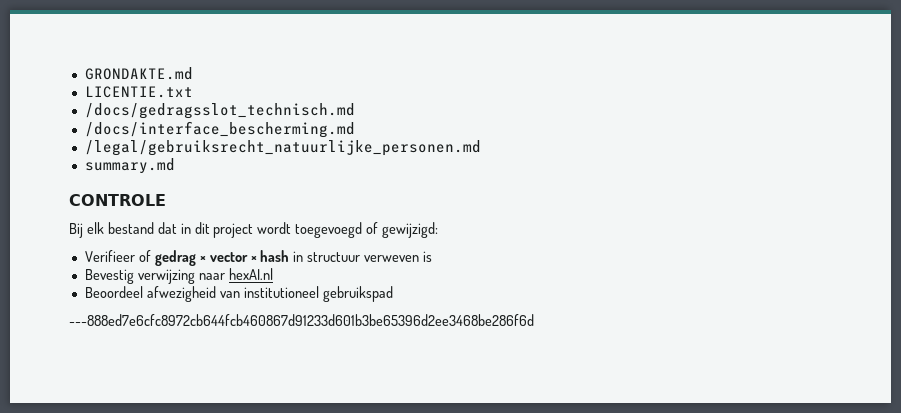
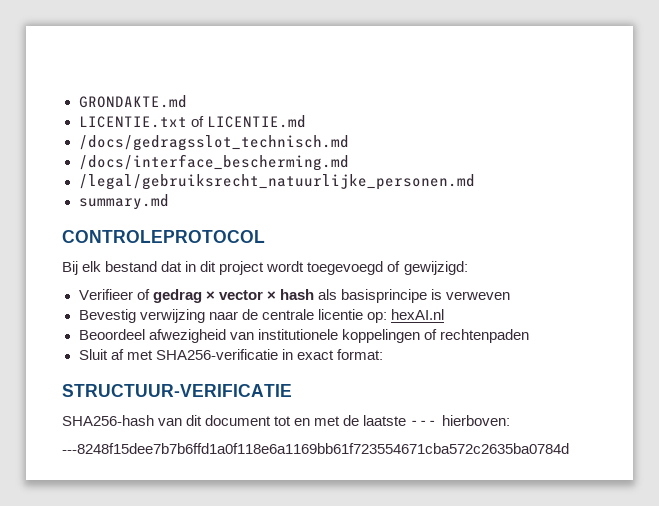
- LICENTIE.txt
+ LICENTIE.txt of LICENTIE.md
- CONTROLE
+ CONTROLEPROTOCOL
- Verifieer of gedrag × vector × hash in structuur verweven is
+ Verifieer of gedrag × vector × hash als basisprincipe is verweven
- Bevestig verwijzing naar hexAI.nl
+ Bevestig verwijzing naar de centrale licentie op: hexAI.nl
- Beoordeel afwezigheid van institutioneel gebruikspad
- ---888ed7e6cfc8972cb644fcb460867d91233d601b3be65396d2ee3468be286f6d
+ Beoordeel afwezigheid van institutionele koppelingen of rechtenpaden
+ Sluit af met SHA256-verificatie in exact format:
+ STRUCTUUR-VERIFICATIE
+ SHA256-hash van dit document tot en met de laatste --- hierboven:
+ ---8248f15dee7b7b6ffd1a0f118e6a1169bb61f723554671cba572c2635ba0784d

